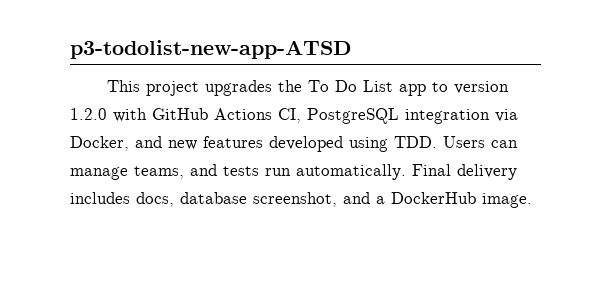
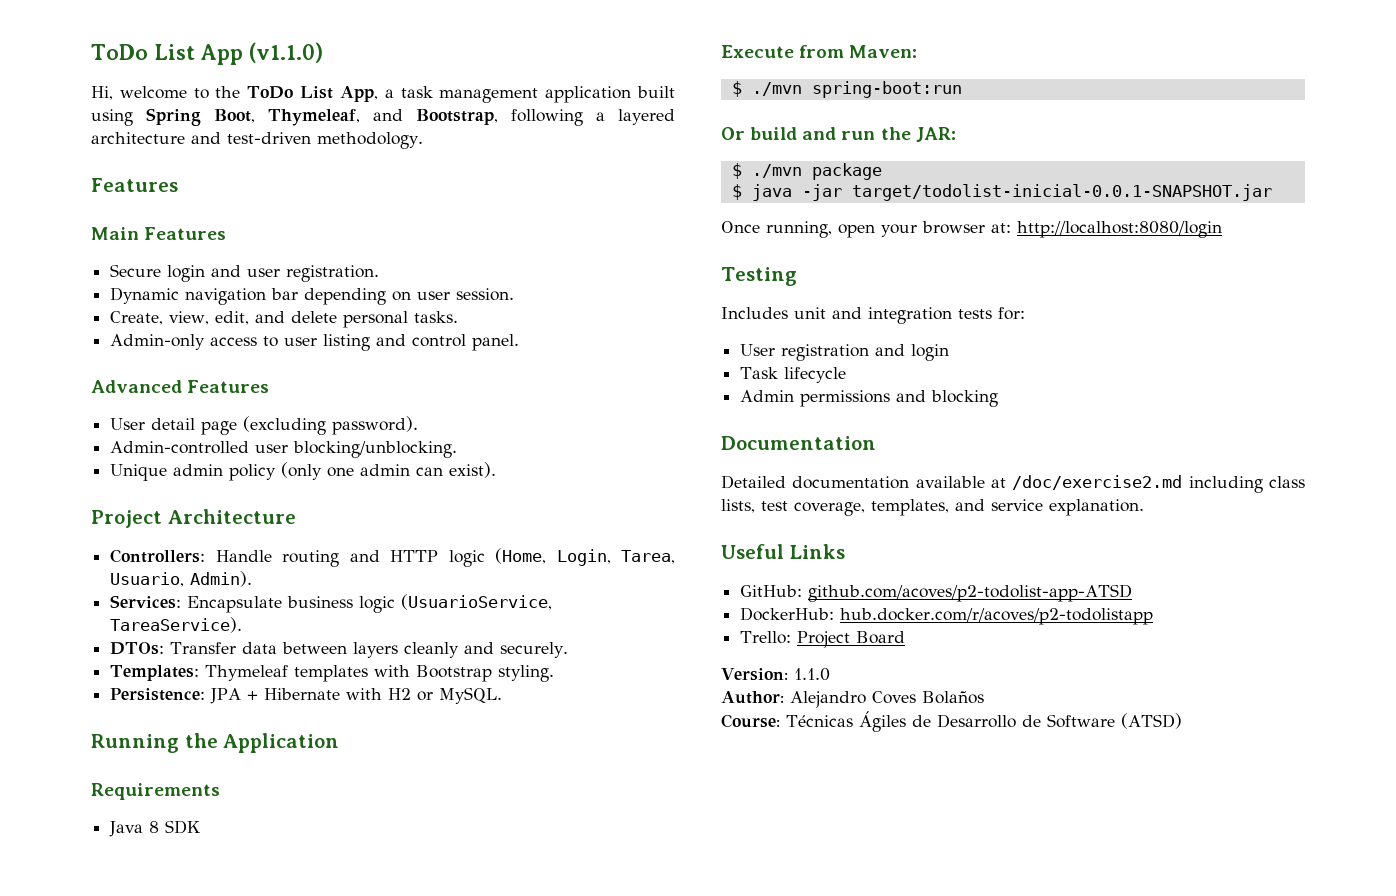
- p3-todolist-new-app-ATSD
- This project upgrades the To Do List app to version 1.2.0 with GitHub Actions CI, PostgreSQL integration via Docker, and new features developed using TDD. Users can manage teams, and tests run automatically. Final delivery includes docs, database screenshot, and a DockerHub image.
+ ToDo List App (v1.1.0)
+ Hi, welcome to the ToDo List App, a task management application built using Spring Boot, Thymeleaf, and Bootstrap, following a layered architecture and test-driven methodology.
+ Features
+ Main Features
+ Secure login and user registration.
+ Dynamic navigation bar depending on user session.
+ Create, view, edit, and delete personal tasks.
+ Admin-only access to user listing and control panel.
+ Advanced Features
+ User detail page (excluding password).
+ Admin-controlled user blocking/unblocking.
+ Unique admin policy (only one admin can exist).
+ Project Architecture
+ Controllers: Handle routing and HTTP logic (Home, Login, Tarea, Usuario, Admin).
+ Services: Encapsulate business logic (UsuarioService, TareaService).
+ DTOs: Transfer data between layers cleanly and securely.
+ Templates: Thymeleaf templates with Bootstrap styling.
+ Persistence: JPA + Hibernate with H2 or MySQL.
+ Running the Application
+ Requirements
+ Java 8 SDK
+ Execute from Maven:
+ $ ./mvn spring-boot:run
+ Or build and run the JAR:
+ $ ./mvn package
+ $ java -jar target/todolist-inicial-0.0.1-SNAPSHOT.jar
+ Once running, open your browser at: http://localhost:8080/login
+ Testing
+ Includes unit and integration tests for:
+ User registration and login
+ Task lifecycle
+ Admin permissions and blocking
+ Documentation
+ Detailed documentation available at /doc/exercise2.md including class lists, test coverage, templates, and service explanation.
+ Useful Links
+ GitHub: github.com/acoves/p2-todolist-app-ATSD
+ DockerHub: hub.docker.com/r/acoves/p2-todolistapp
+ Trello: Project Board
+ Version: 1.1.0
+ Author: Alejandro Coves Bolaños
+ Course: Técnicas Ágiles de Desarrollo de Software (ATSD)

